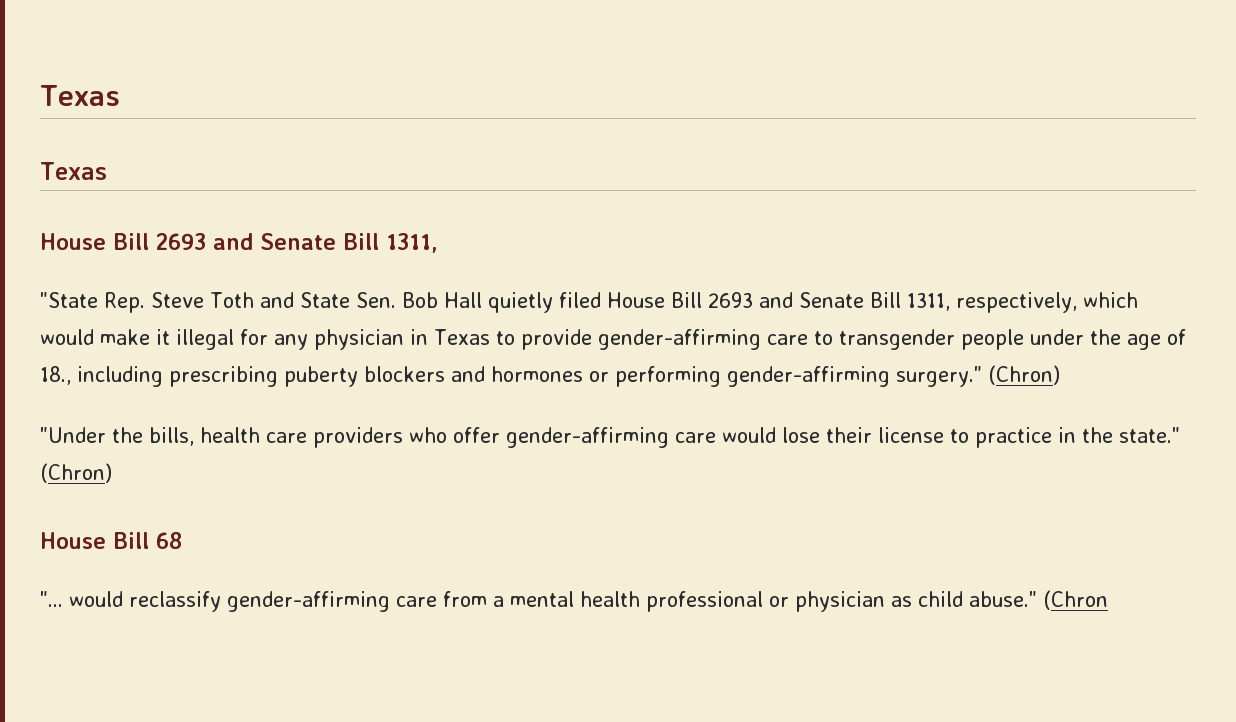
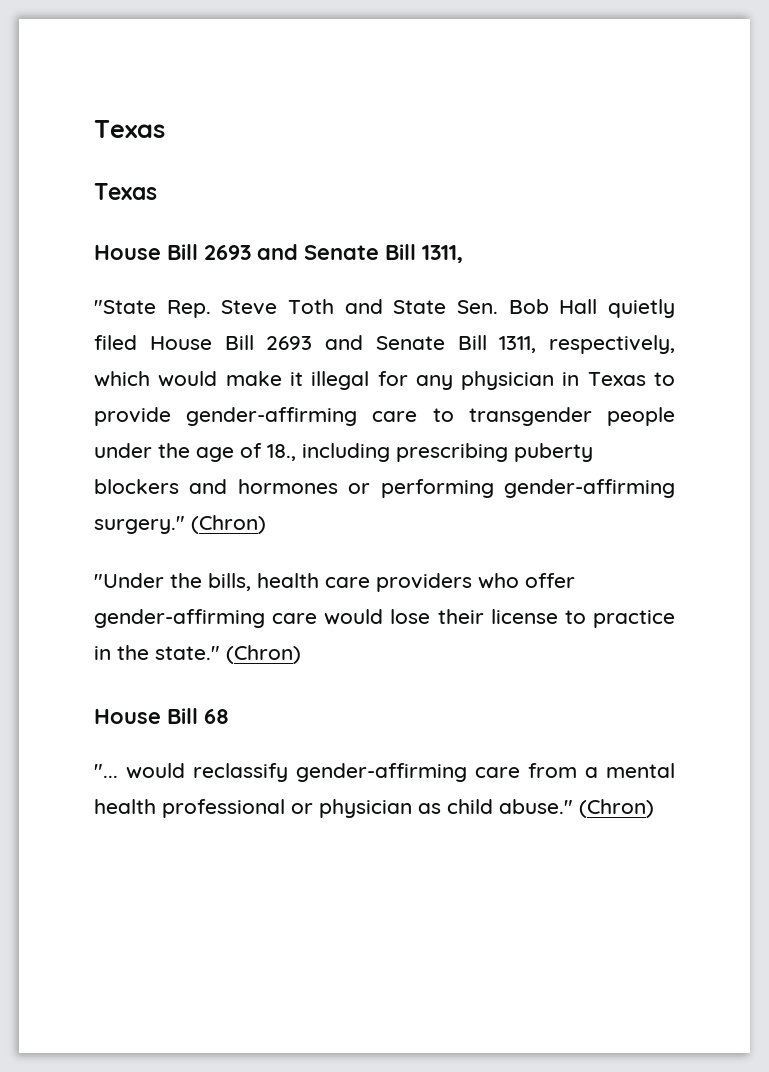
- "... would reclassify gender-affirming care from a mental health professional or physician as child abuse." (Chron
+ "... would reclassify gender-affirming care from a mental health professional or physician as child abuse." (Chron)

